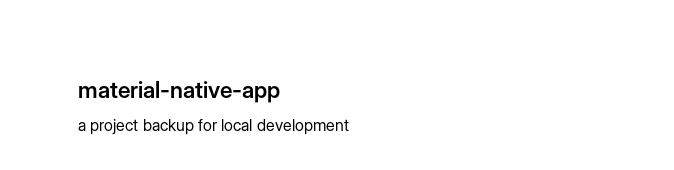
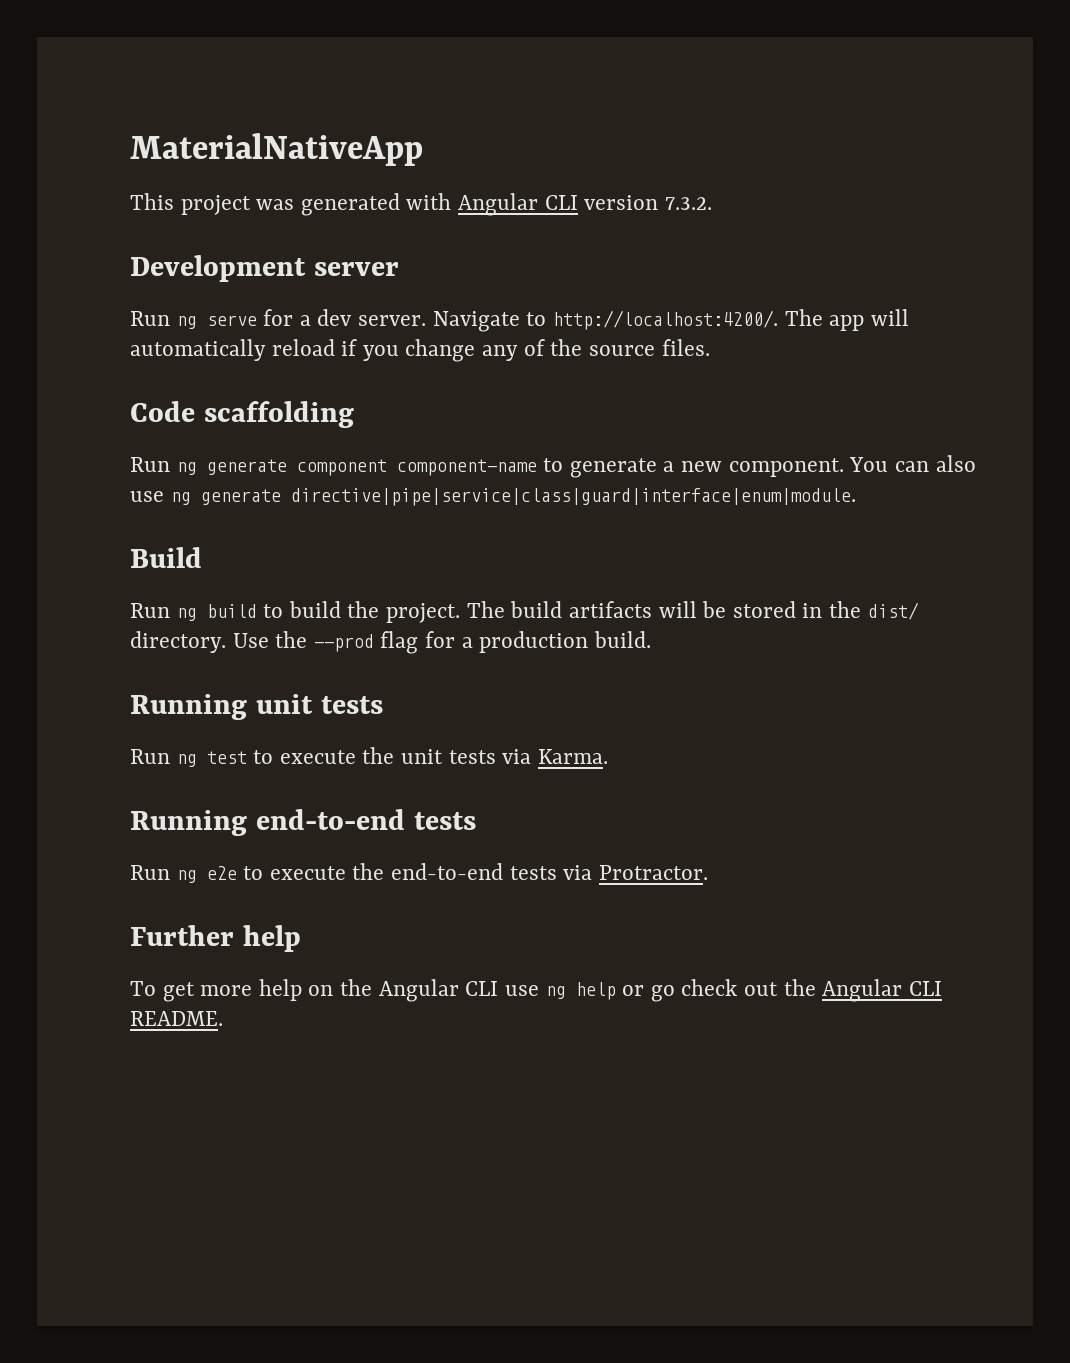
- material-native-app
- a project backup for local development
+ MaterialNativeApp
+ This project was generated with Angular CLI version 7.3.2.
+ Development server
+ Run ng serve for a dev server. Navigate to http://localhost:4200/. The app will automatically reload if you change any of the source files.
+ Code scaffolding
+ Run ng generate component component-name to generate a new component. You can also use ng generate directive|pipe|service|class|guard|interface|enum|module.
+ Build
+ Run ng build to build the project. The build artifacts will be stored in the dist/ directory. Use the --prod flag for a production build.
+ Running unit tests
+ Run ng test to execute the unit tests via Karma.
+ Running end-to-end tests
+ Run ng e2e to execute the end-to-end tests via Protractor.
+ Further help
+ To get more help on the Angular CLI use ng help or go check out the Angular CLI README.

